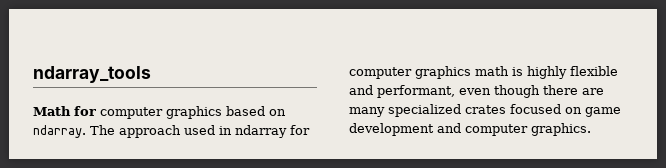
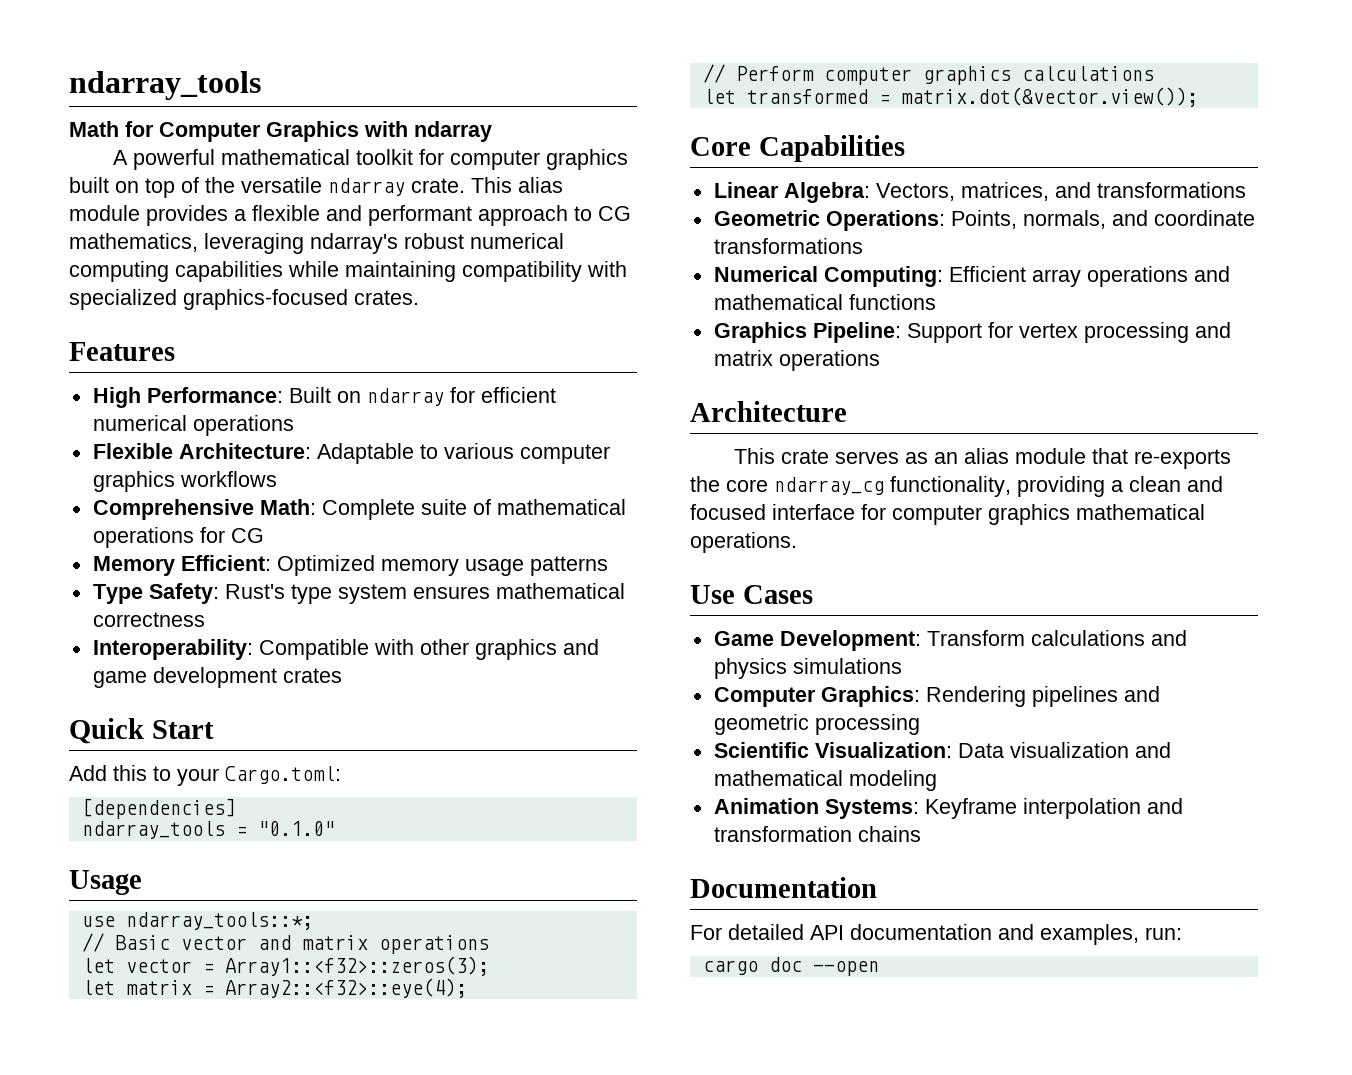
- Math for computer graphics based on ndarray. The approach used in ndarray for computer graphics math is highly flexible and performant, even though there are many specialized crates focused on game development and computer graphics.
+ Math for Computer Graphics with ndarray
+ A powerful mathematical toolkit for computer graphics built on top of the versatile ndarray crate. This alias module provides a flexible and performant approach to CG mathematics, leveraging ndarray's robust numerical computing capabilities while maintaining compatibility with specialized graphics-focused crates.
+ Features
+ High Performance: Built on ndarray for efficient numerical operations
+ Flexible Architecture: Adaptable to various computer graphics workflows
+ Comprehensive Math: Complete suite of mathematical operations for CG
+ Memory Efficient: Optimized memory usage patterns
+ Type Safety: Rust's type system ensures mathematical correctness
+ Interoperability: Compatible with other graphics and game development crates
+ Quick Start
+ Add this to your Cargo.toml:
+ [dependencies]
+ ndarray_tools = "0.1.0"
+ Usage
+ use ndarray_tools::*;
+ // Basic vector and matrix operations
+ let vector = Array1::<f32>::zeros(3);
+ let matrix = Array2::<f32>::eye(4);
+ // Perform computer graphics calculations
+ let transformed = matrix.dot(&vector.view());
+ Core Capabilities
+ Linear Algebra: Vectors, matrices, and transformations
+ Geometric Operations: Points, normals, and coordinate transformations
+ Numerical Computing: Efficient array operations and mathematical functions
+ Graphics Pipeline: Support for vertex processing and matrix operations
+ Architecture
+ This crate serves as an alias module that re-exports the core ndarray_cg functionality, providing a clean and focused interface for computer graphics mathematical operations.
+ Use Cases
+ Game Development: Transform calculations and physics simulations
+ Computer Graphics: Rendering pipelines and geometric processing
+ Scientific Visualization: Data visualization and mathematical modeling
+ Animation Systems: Keyframe interpolation and transformation chains
+ Documentation
+ For detailed API documentation and examples, run:
+ cargo doc --open

